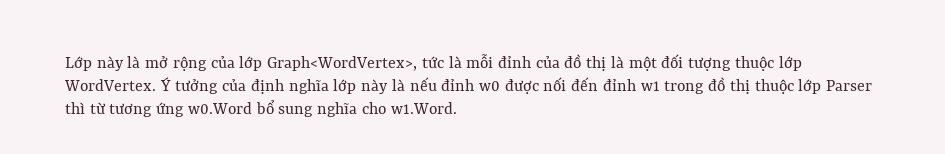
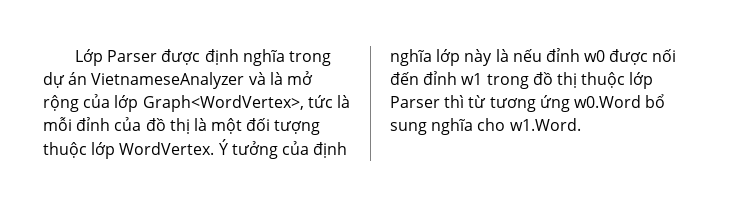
- Lớp này là mở rộng của lớp Graph<WordVertex>, tức là mỗi đỉnh của đồ thị là một đối tượng thuộc lớp WordVertex.
+ Lớp Parser được định nghĩa trong dự án VietnameseAnalyzer và là mở rộng của lớp Graph<WordVertex>, tức là mỗi đỉnh của đồ thị là một đối tượng thuộc lớp WordVertex.

